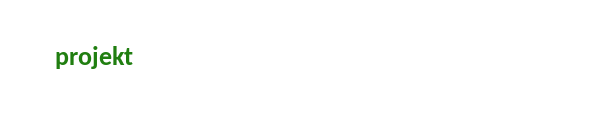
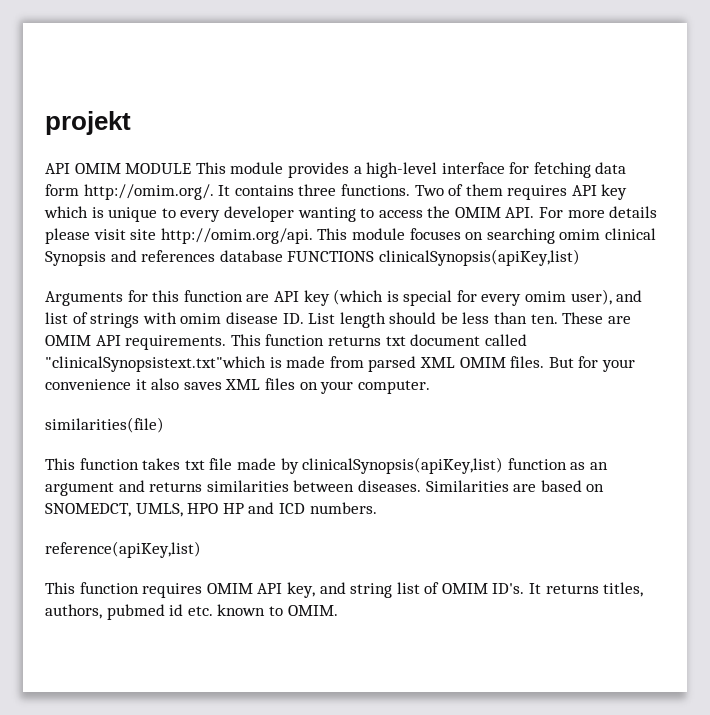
+ API OMIM MODULE This module provides a high-level interface for fetching data form http://omim.org/. It contains three functions. Two of them requires API key which is unique to every developer wanting to access the OMIM API. For more details please visit site http://omim.org/api. This module focuses on searching omim clinical Synopsis and references database FUNCTIONS clinicalSynopsis(apiKey,list)
+ Arguments for this function are API key (which is special for every omim user), and list of strings with omim disease ID. List length should be less than ten. These are OMIM API requirements. This function returns txt document called "clinicalSynopsistext.txt"which is made from parsed XML OMIM files. But for your convenience it also saves XML files on your computer.
+ similarities(file)
+ This function takes txt file made by clinicalSynopsis(apiKey,list) function as an argument and returns similarities between diseases. Similarities are based on SNOMEDCT, UMLS, HPO HP and ICD numbers.
+ reference(apiKey,list)
+ This function requires OMIM API key, and string list of OMIM ID's. It returns titles, authors, pubmed id etc. known to OMIM.

